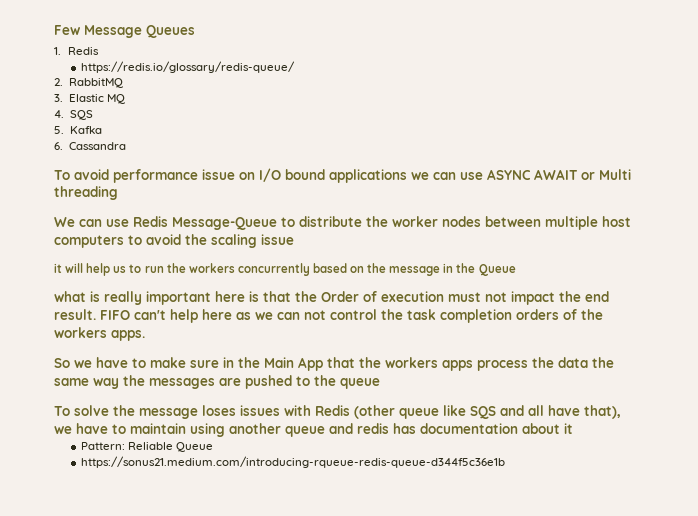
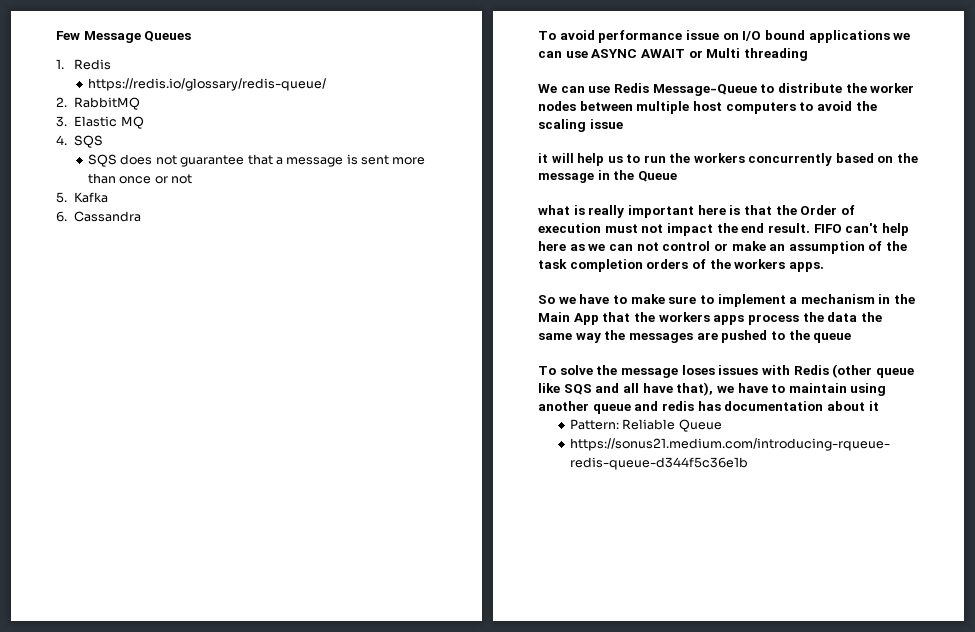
+ SQS does not guarantee that a message is sent more than once or not
- FIFO can't help here as we can not control the task completion orders of the workers apps.
+ FIFO can't help here as we can not control or make an assumption of the task completion orders of the workers apps.
- So we have to make sure in the Main App that the workers apps process the data the same way the messages are pushed to the queue
+ So we have to make sure to implement a mechanism in the Main App that the workers apps process the data the same way the messages are pushed to the queue

